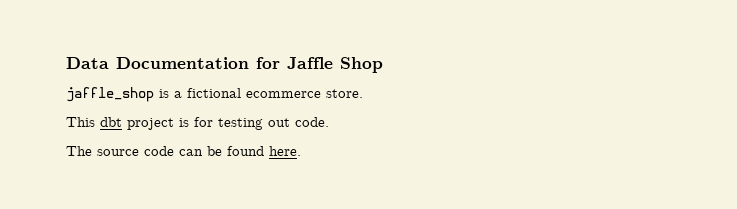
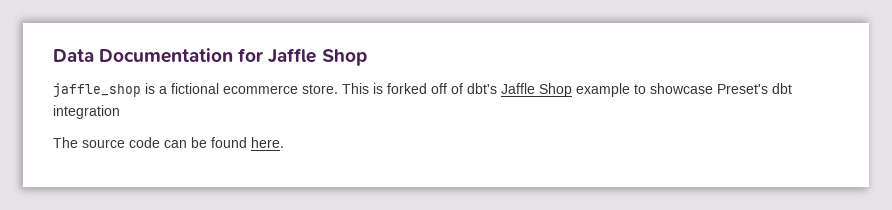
- jaffle_shop is a fictional ecommerce store.
- This dbt project is for testing out code.
+ jaffle_shop is a fictional ecommerce store. This is forked off of dbt's Jaffle Shop example to showcase Preset's dbt integration

